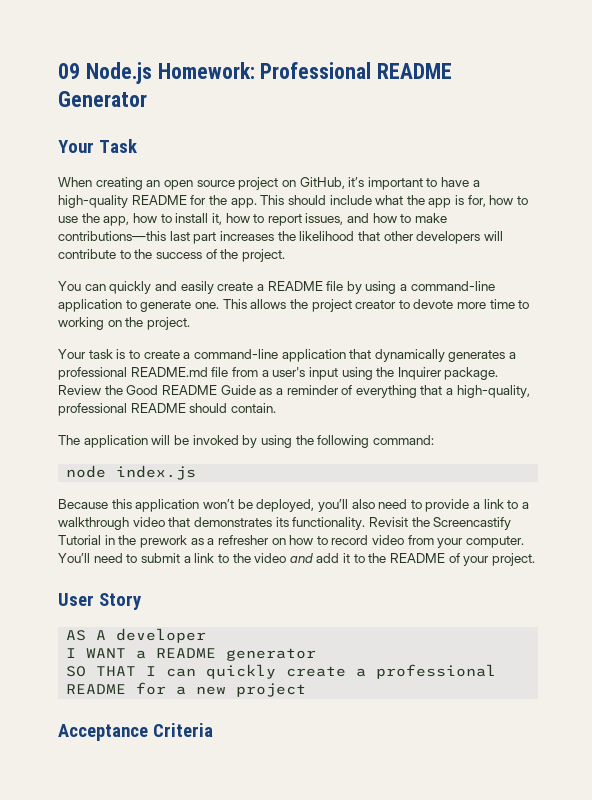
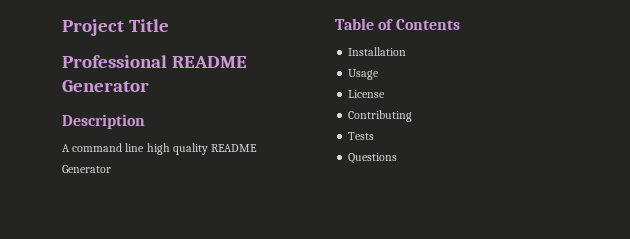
- 09 Node.js Homework: Professional README Generator
+ Project Title
+ Professional README Generator
- Your Task
- When creating an open source project on GitHub, it’s important to have a high-quality README for the app. This should include what the app is for, how to use the app, how to install it, how to report issues, and how to make contributions—this last part increases the likelihood that other developers will contribute to the success of the project.
- You can quickly and easily create a README file by using a command-line application to generate one. This allows the project creator to devote more time to working on the project.
- Your task is to create a command-line application that dynamically generates a professional README.md file from a user's input using the Inquirer package. Review the Good README Guide as a reminder of everything that a high-quality, professional README should contain.
- The application will be invoked by using the following command:
- node index.js
- Because this application won’t be deployed, you’ll also need to provide a link to a walkthrough video that demonstrates its functionality. Revisit the Screencastify Tutorial in the prework as a refresher on how to record video from your computer. You’ll need to submit a link to the video and add it to the README of your project.
- User Story
- AS A developer
- I WANT a README generator
- SO THAT I can quickly create a professional README for a new project
- Acceptance Criteria
+ Description
+ A command line high quality README Generator
+ Table of Contents
+ Installation
+ Usage
+ License
+ Contributing
+ Tests
+ Questions

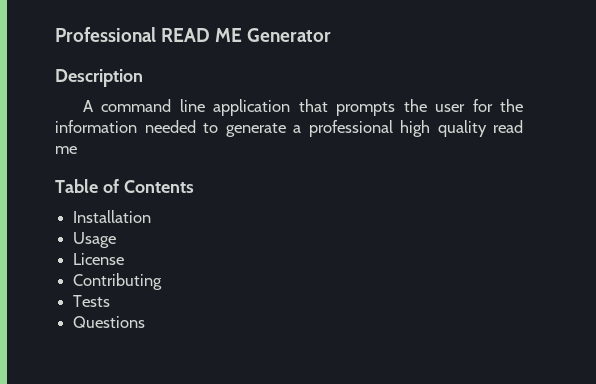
- Project Title
- Professional README Generator
+ Professional READ ME Generator
- A command line high quality README Generator
+ A command line application that prompts the user for the information needed to generate a professional high quality read me

